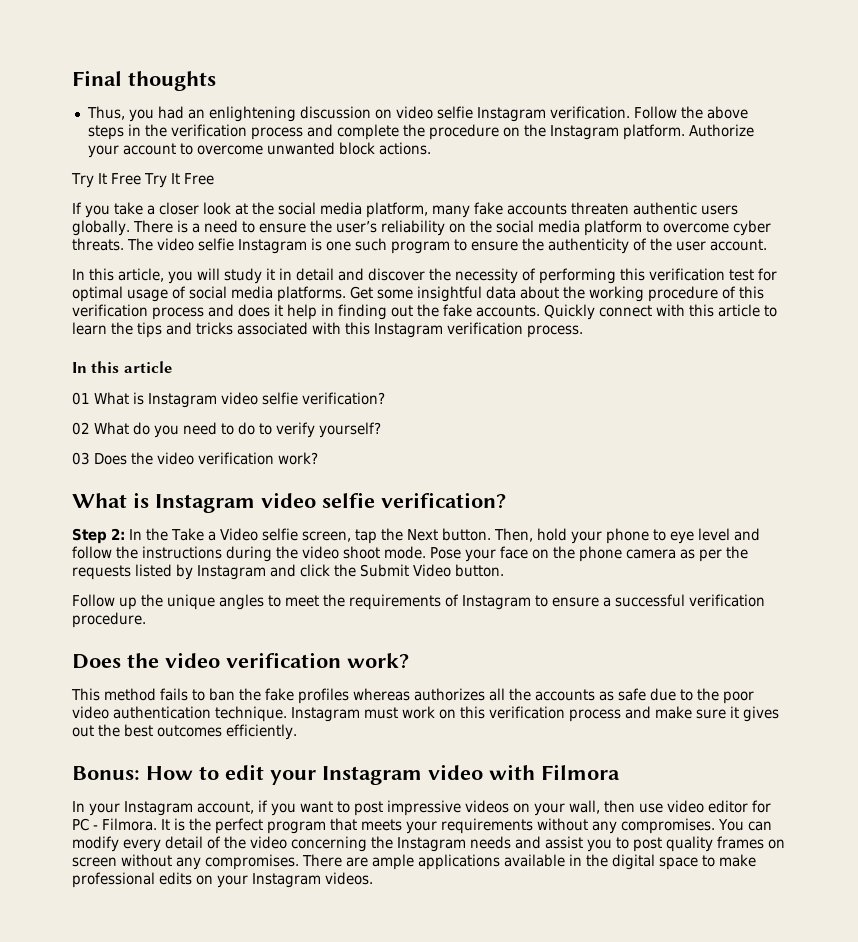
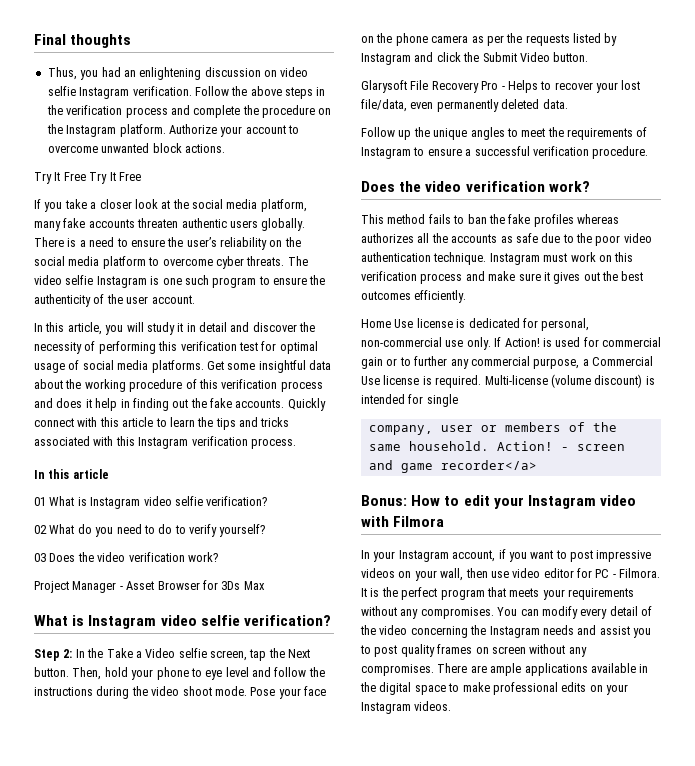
+ Project Manager - Asset Browser for 3Ds Max
+ Glarysoft File Recovery Pro - Helps to recover your lost file/data, even permanently deleted data.
+ Home Use license is dedicated for personal, non-commercial use only. If Action! is used for commercial gain or to further any commercial purpose, a Commercial Use license is required. Multi-license (volume discount) is intended for single
+ company, user or members of the same household. Action! - screen and game recorder</a>

